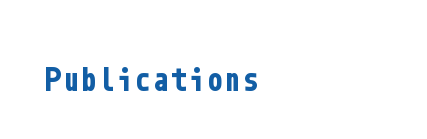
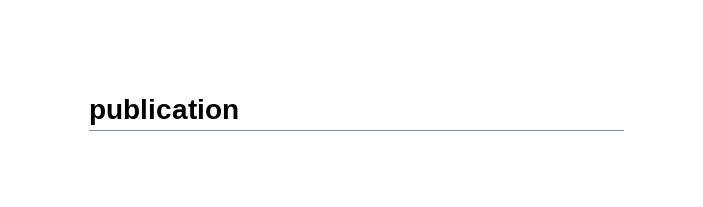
- Publications
+ publication

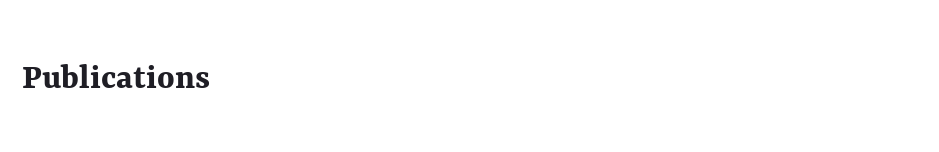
- publication
+ Publications

